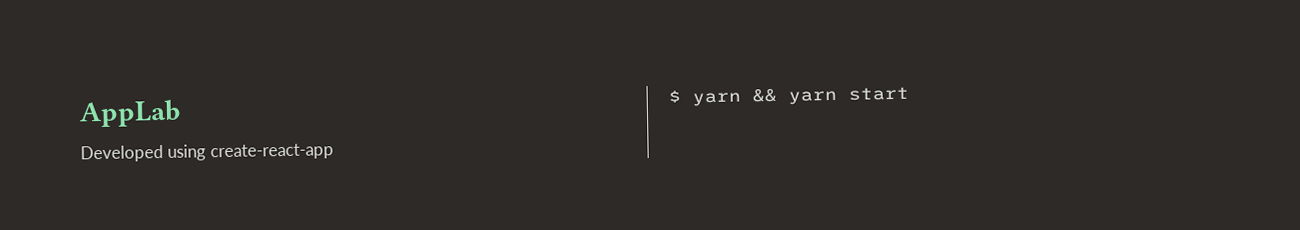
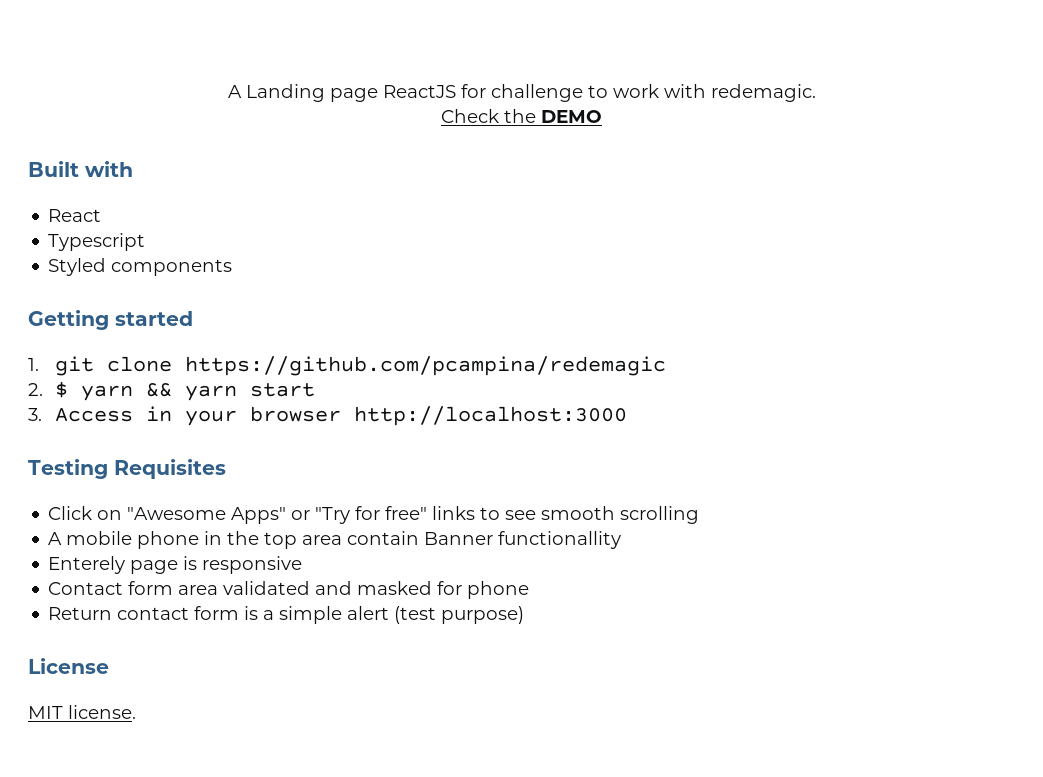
- AppLab
- Developed using create-react-app
- $ yarn && yarn start
+ A Landing page ReactJS for challenge to work with redemagic.
+ Check the DEMO
+ Built with
+ React
+ Typescript
+ Styled components
+ Getting started
+ 1. git clone https://github.com/pcampina/redemagic
+ 2. $ yarn && yarn start
+ 3. Access in your browser http://localhost:3000
+ Testing Requisites
+ Click on "Awesome Apps" or "Try for free" links to see smooth scrolling
+ A mobile phone in the top area contain Banner functionallity
+ Enterely page is responsive
+ Contact form area validated and masked for phone
+ Return contact form is a simple alert (test purpose)
+ License
+ MIT license.

